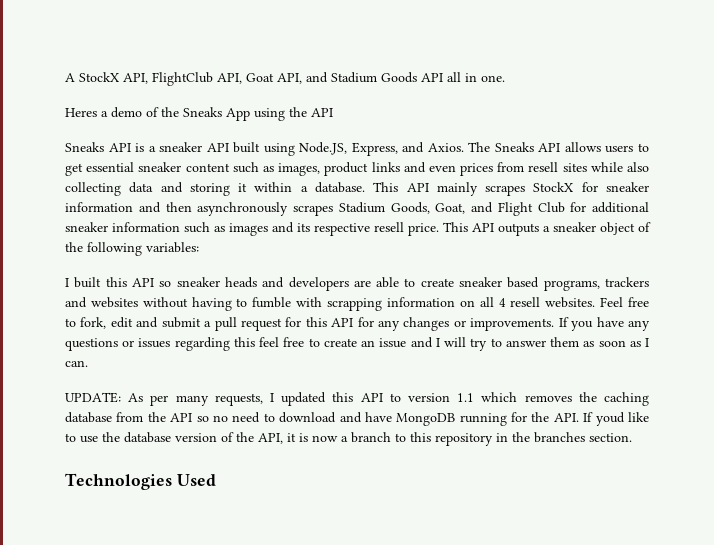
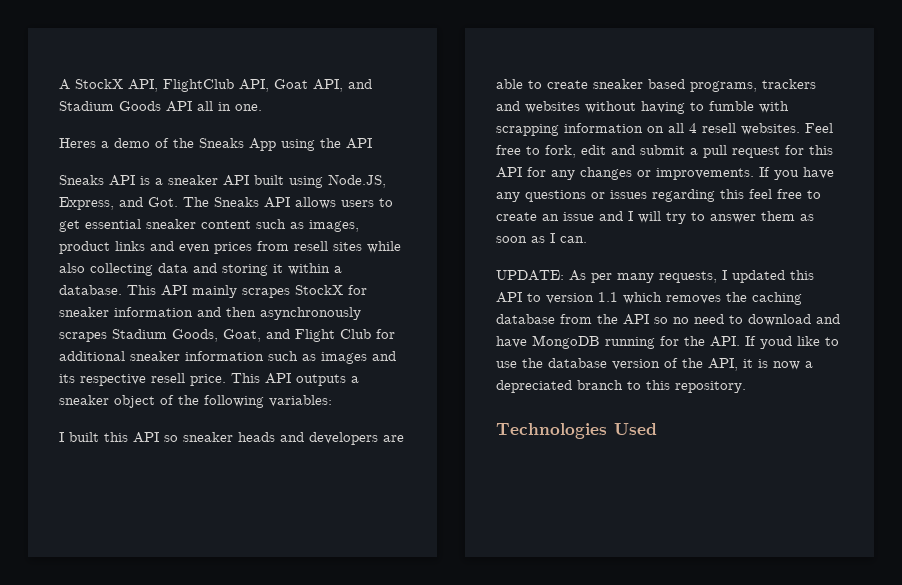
- Sneaks API is a sneaker API built using Node.JS, Express, and Axios. The Sneaks API allows users to get essential sneaker content such as images, product links and even prices from resell sites while also collecting data and storing it within a database.
+ Sneaks API is a sneaker API built using Node.JS, Express, and Got. The Sneaks API allows users to get essential sneaker content such as images, product links and even prices from resell sites while also collecting data and storing it within a database.
- UPDATE: As per many requests, I updated this API to version 1.1 which removes the caching database from the API so no need to download and have MongoDB running for the API. If youd like to use the database version of the API, it is now a branch to this repository in the branches section.
+ UPDATE: As per many requests, I updated this API to version 1.1 which removes the caching database from the API so no need to download and have MongoDB running for the API. If youd like to use the database version of the API, it is now a depreciated branch to this repository.

